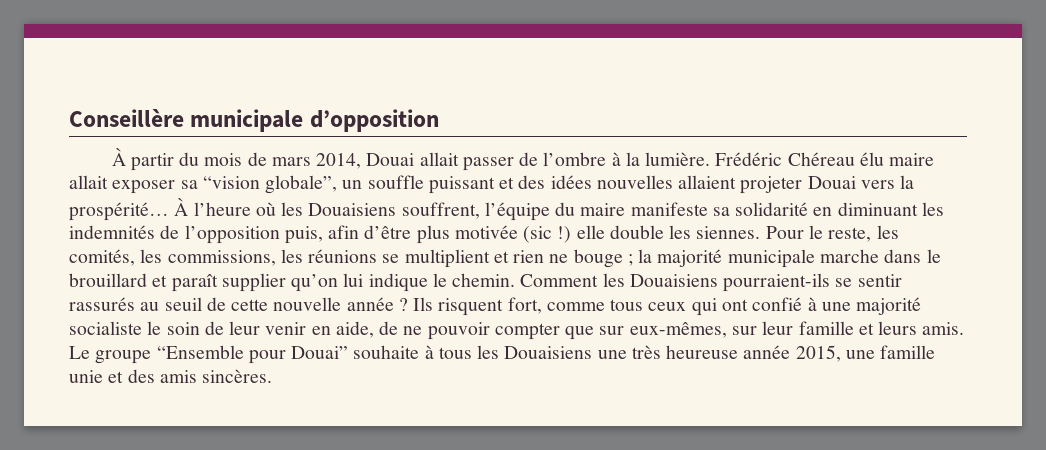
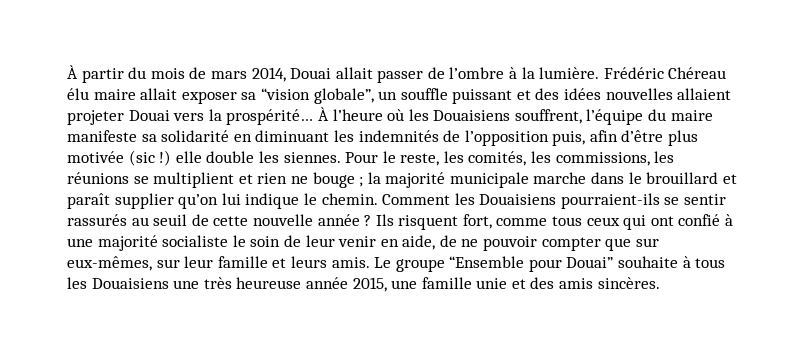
- Conseillère municipale d’opposition

